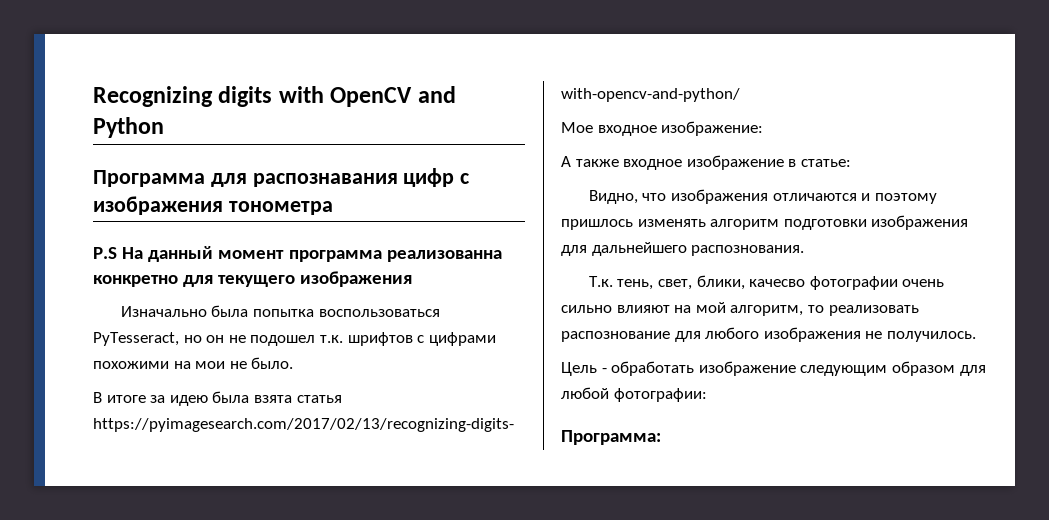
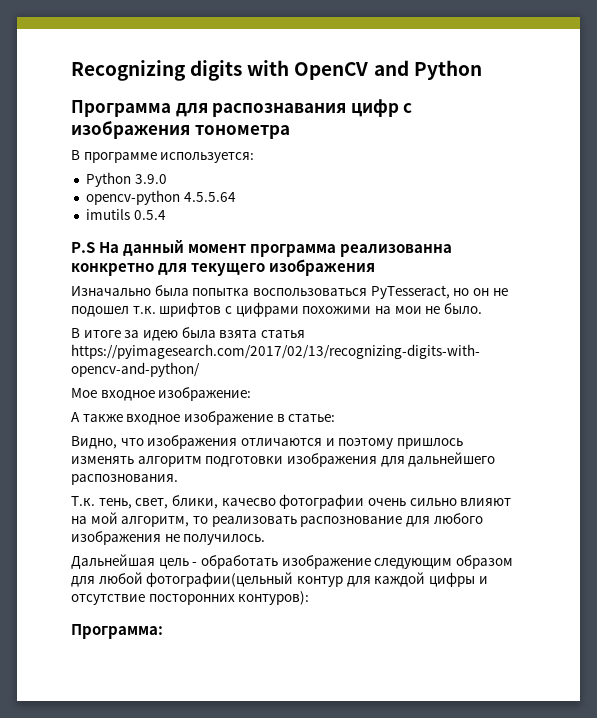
+ В программе используется:
+ Python 3.9.0
+ opencv-python 4.5.5.64
+ imutils 0.5.4
- Цель - обработать изображение следующим образом для любой фотографии:
+ Дальнейшая цель - обработать изображение следующим образом для любой фотографии(цельный контур для каждой цифры и отсутствие посторонних контуров):

